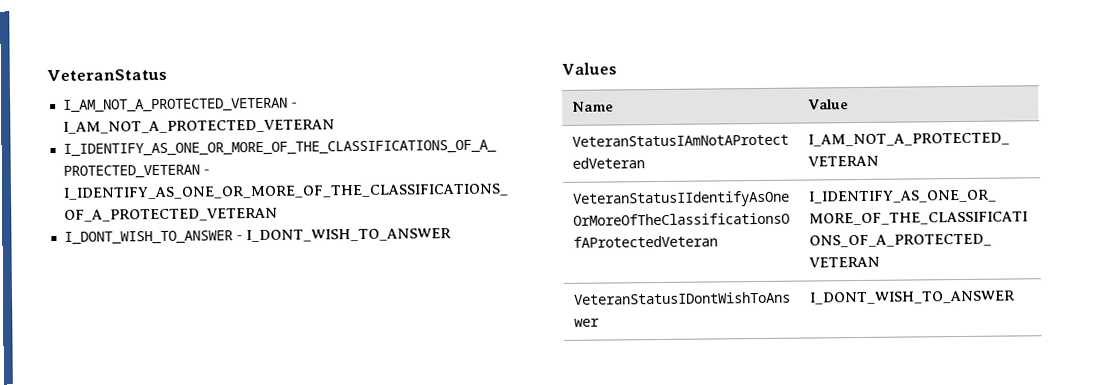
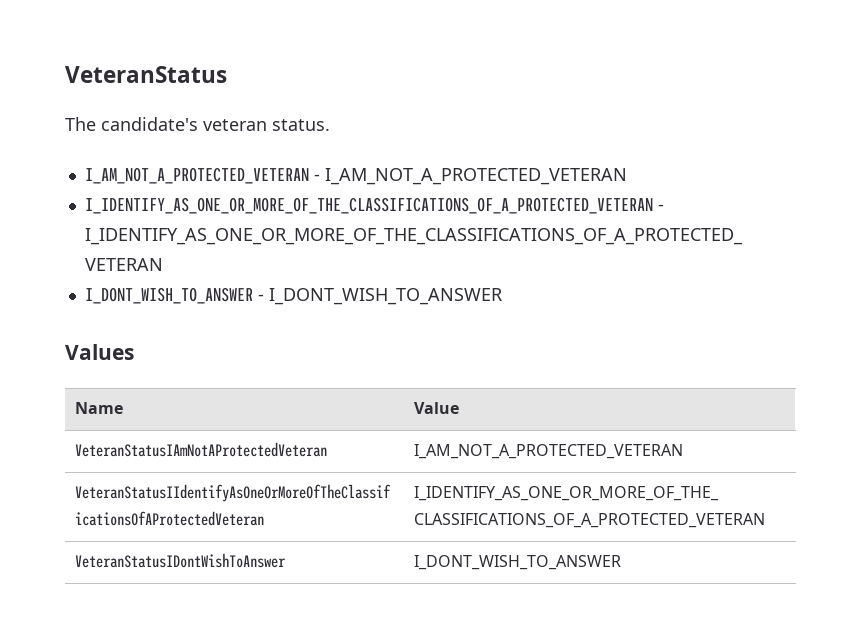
+ The candidate's veteran status.

